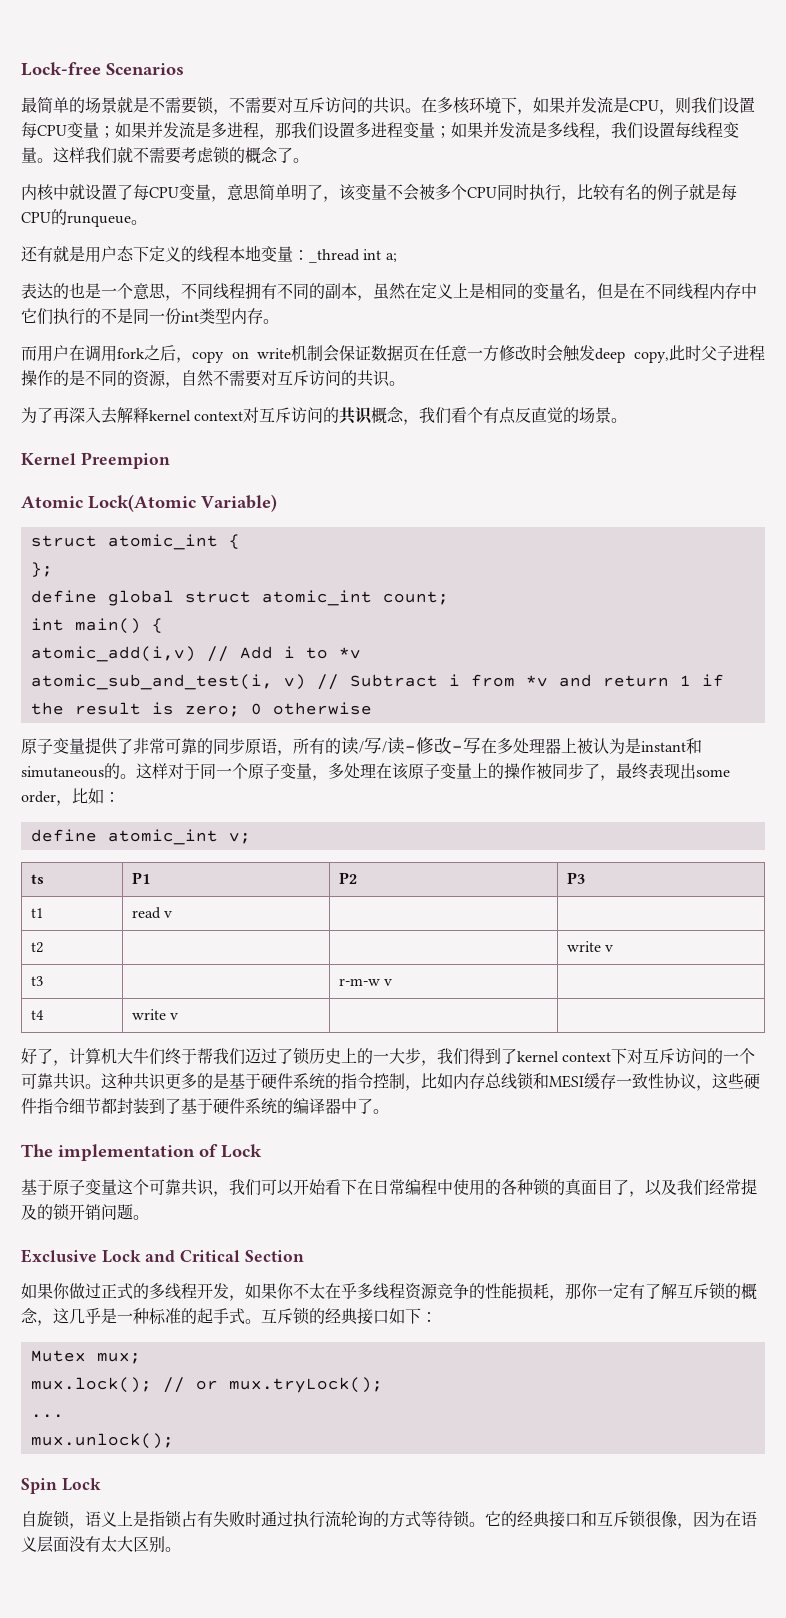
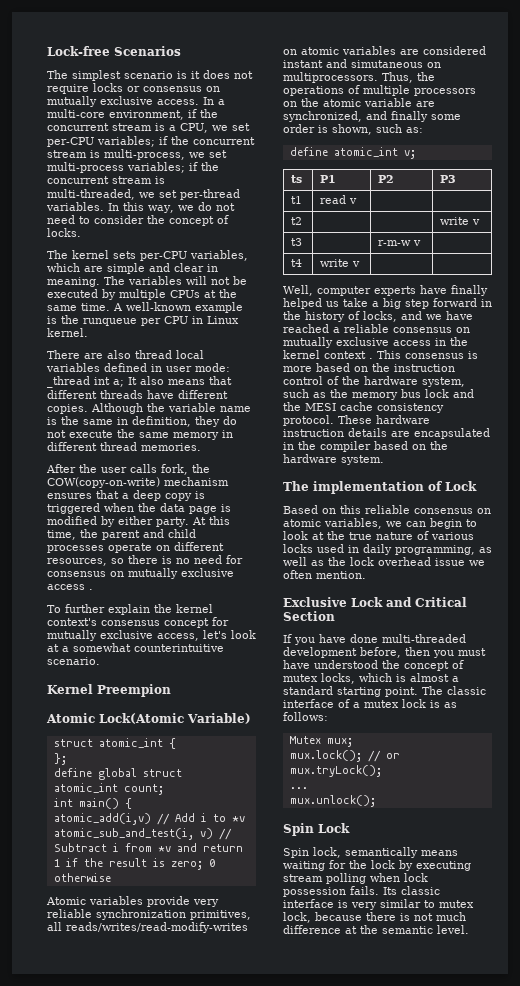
- 最简单的场景就是不需要锁，不需要对互斥访问的共识。在多核环境下，如果并发流是CPU，则我们设置每CPU变量；如果并发流是多进程，那我们设置多进程变量；如果并发流是多线程，我们设置每线程变量。这样我们就不需要考虑锁的概念了。
- 内核中就设置了每CPU变量，意思简单明了，该变量不会被多个CPU同时执行，比较有名的例子就是每CPU的runqueue。
- 还有就是用户态下定义的线程本地变量：_thread int a;
- 表达的也是一个意思，不同线程拥有不同的副本，虽然在定义上是相同的变量名，但是在不同线程内存中它们执行的不是同一份int类型内存。
- 而用户在调用fork之后，copy on write机制会保证数据页在任意一方修改时会触发deep copy,此时父子进程操作的是不同的资源，自然不需要对互斥访问的共识。
- 为了再深入去解释kernel context对互斥访问的共识概念，我们看个有点反直觉的场景。
+ The simplest scenario is it does not require locks or consensus on mutually exclusive access. In a multi-core environment, if the concurrent stream is a CPU, we set per-CPU variables; if the concurrent stream is multi-process, we set multi-process variables; if the concurrent stream is multi-threaded, we set per-thread variables. In this way, we do not need to consider the concept of locks.
+ The kernel sets per-CPU variables, which are simple and clear in meaning. The variables will not be executed by multiple CPUs at the same time. A well-known example is the runqueue per CPU in Linux kernel.
+ There are also thread local variables defined in user mode: _thread int a; It also means that different threads have different copies. Although the variable name is the same in definition, they do not execute the same memory in different thread memories.
+ After the user calls fork, the COW(copy-on-write) mechanism ensures that a deep copy is triggered when the data page is modified by either party. At this time, the parent and child processes operate on different resources, so there is no need for consensus on mutually exclusive access .
+ To further explain the kernel context's consensus concept for mutually exclusive access, let's look at a somewhat counterintuitive scenario.
- 原子变量提供了非常可靠的同步原语，所有的读/写/读-修改-写在多处理器上被认为是instant和simutaneous的。这样对于同一个原子变量，多处理在该原子变量上的操作被同步了，最终表现出some order，比如：
+ Atomic variables provide very reliable synchronization primitives, all reads/writes/read-modify-writes on atomic variables are considered instant and simutaneous on multiprocessors. Thus, the operations of multiple processors on the atomic variable are synchronized, and finally some order is shown, such as:
- 好了，计算机大牛们终于帮我们迈过了锁历史上的一大步，我们得到了kernel context下对互斥访问的一个可靠共识。这种共识更多的是基于硬件系统的指令控制，比如内存总线锁和MESI缓存一致性协议，这些硬件指令细节都封装到了基于硬件系统的编译器中了。
+ Well, computer experts have finally helped us take a big step forward in the history of locks, and we have reached a reliable consensus on mutually exclusive access in the kernel context . This consensus is more based on the instruction control of the hardware system, such as the memory bus lock and the MESI cache consistency protocol. These hardware instruction details are encapsulated in the compiler based on the hardware system.
  The implementation of Lock
- 基于原子变量这个可靠共识，我们可以开始看下在日常编程中使用的各种锁的真面目了，以及我们经常提及的锁开销问题。
+ Based on this reliable consensus on atomic variables, we can begin to look at the true nature of various locks used in daily programming, as well as the lock overhead issue we often mention.
- 如果你做过正式的多线程开发，如果你不太在乎多线程资源竞争的性能损耗，那你一定有了解互斥锁的概念，这几乎是一种标准的起手式。互斥锁的经典接口如下：
+ If you have done multi-threaded development before, then you must have understood the concept of mutex locks, which is almost a standard starting point. The classic interface of a mutex lock is as follows:
- 自旋锁，语义上是指锁占有失败时通过执行流轮询的方式等待锁。它的经典接口和互斥锁很像，因为在语义层面没有太大区别。
+ Spin lock, semantically means waiting for the lock by executing stream polling when lock possession fails. Its classic interface is very similar to mutex lock, because there is not much difference at the semantic level.

